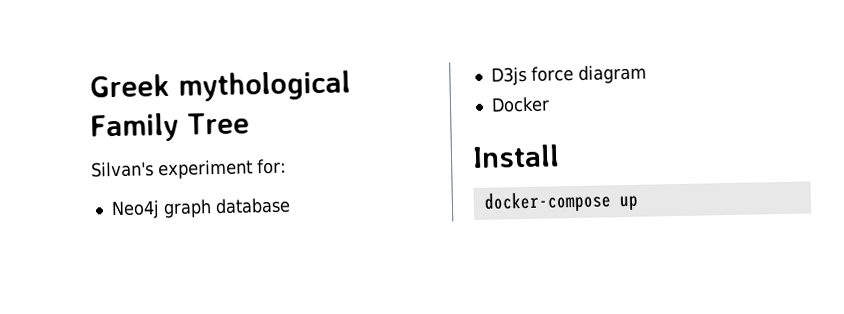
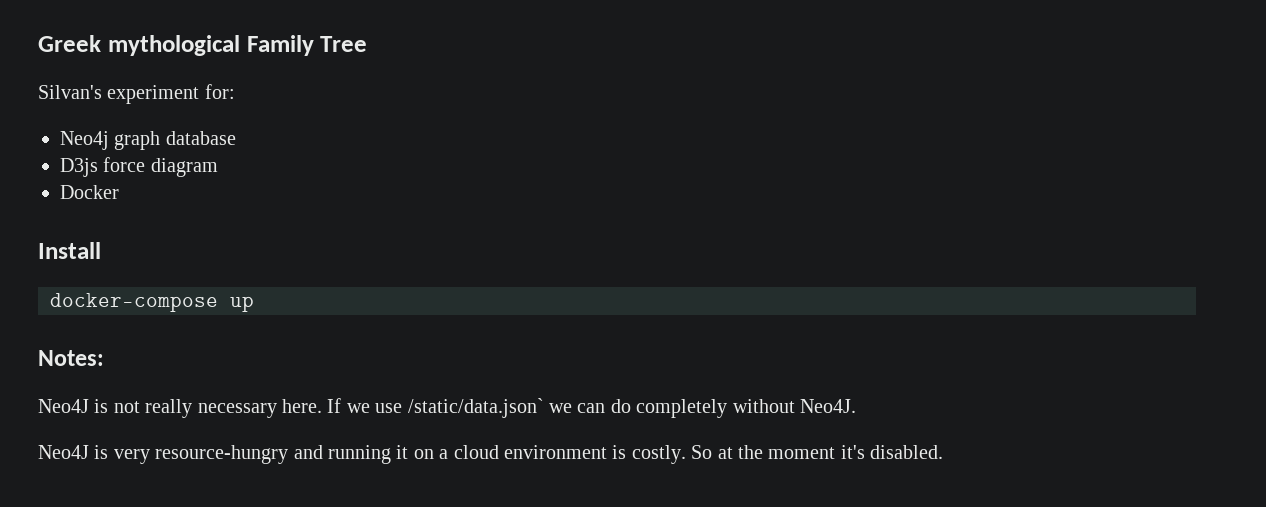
+ Notes:
+ Neo4J is not really necessary here. If we use /static/data.json` we can do completely without Neo4J.
+ Neo4J is very resource-hungry and running it on a cloud environment is costly. So at the moment it's disabled.

